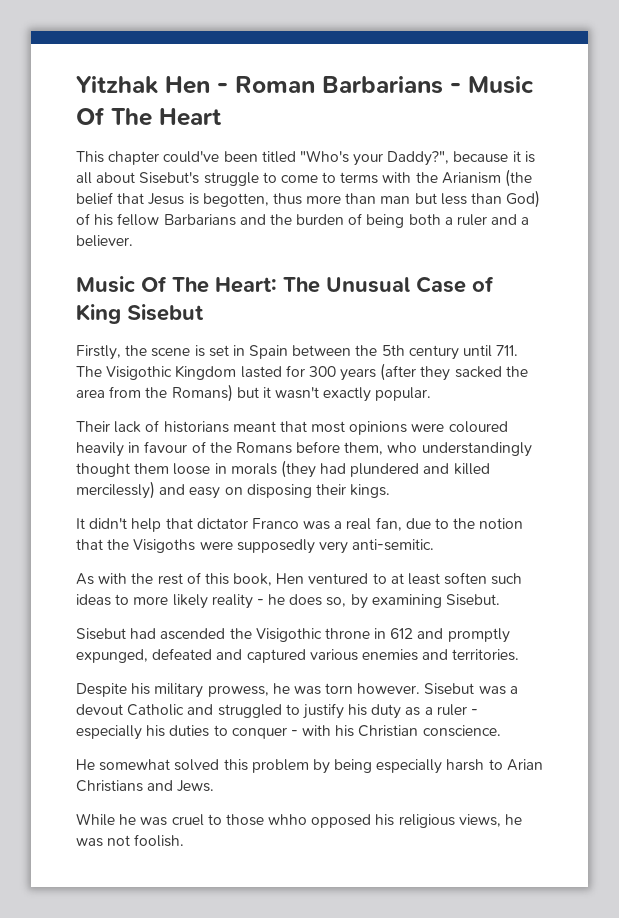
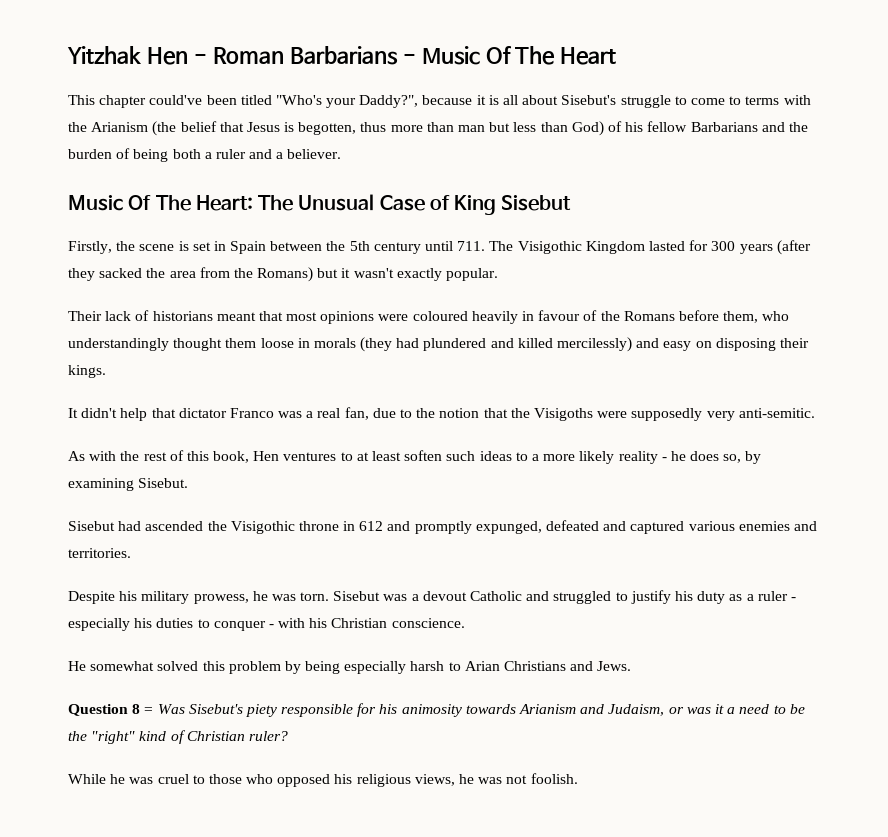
- As with the rest of this book, Hen ventured to at least soften such ideas to more likely reality - he does so, by examining Sisebut.
+ As with the rest of this book, Hen ventures to at least soften such ideas to a more likely reality - he does so, by examining Sisebut.
- Despite his military prowess, he was torn however.
+ Despite his military prowess, he was torn.
+ Question 8 = Was Sisebut's piety responsible for his animosity towards Arianism and Judaism, or was it a need to be the "right" kind of Christian ruler?
- While he was cruel to those whho opposed his religious views, he was not foolish.
+ While he was cruel to those who opposed his religious views, he was not foolish.

